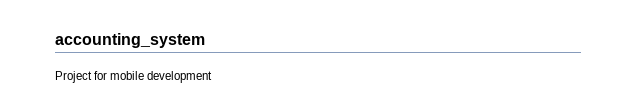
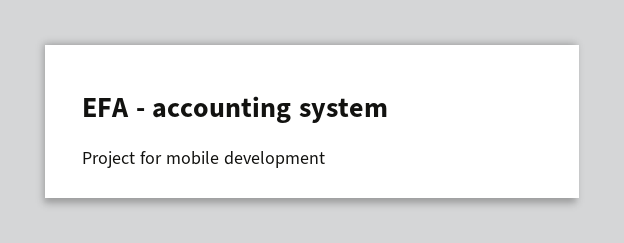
- accounting_system
+ EFA - accounting system

